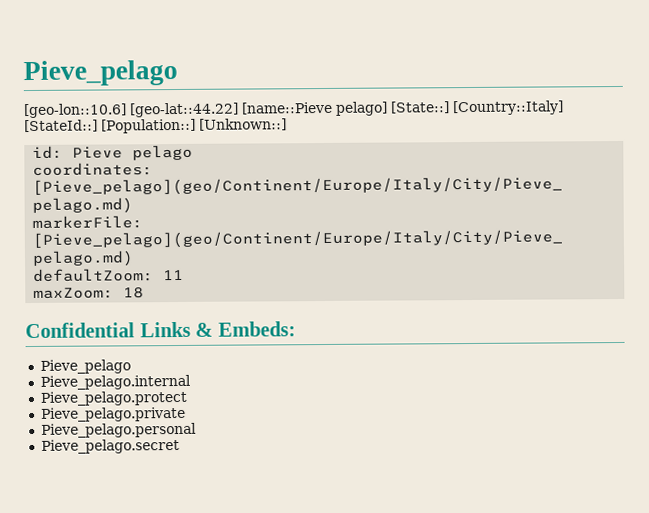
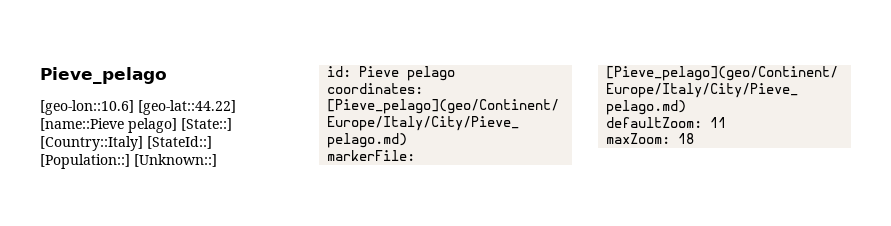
- Confidential Links & Embeds:
- Pieve_pelago
- Pieve_pelago.internal
- Pieve_pelago.protect
- Pieve_pelago.private
- Pieve_pelago.personal
- Pieve_pelago.secret

